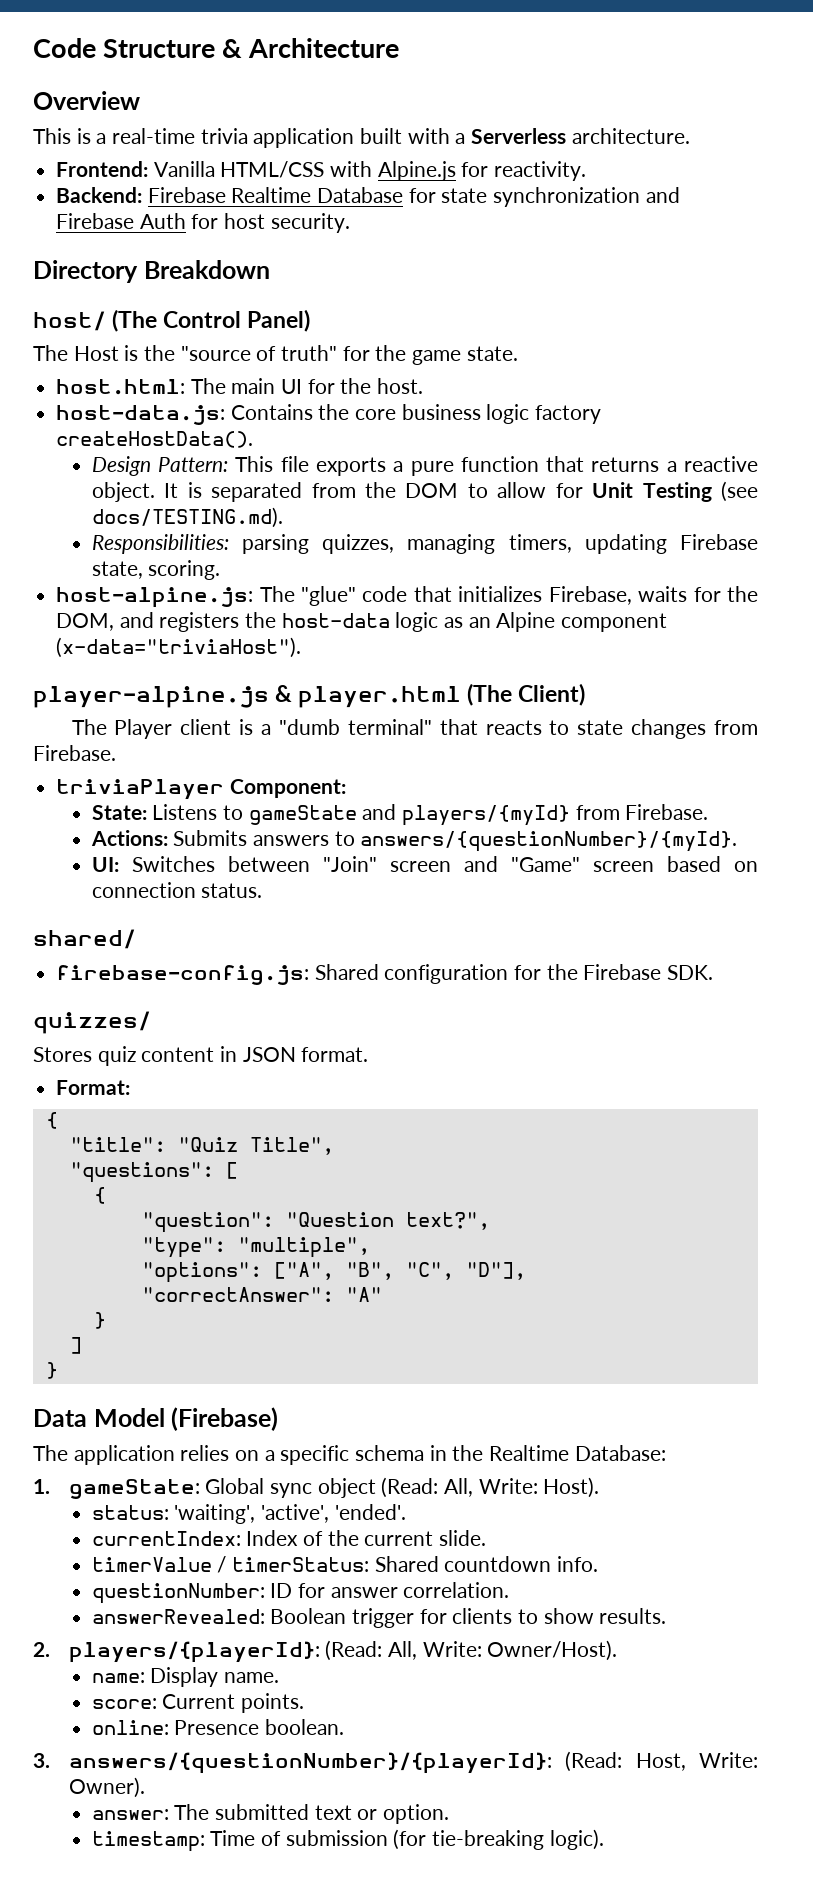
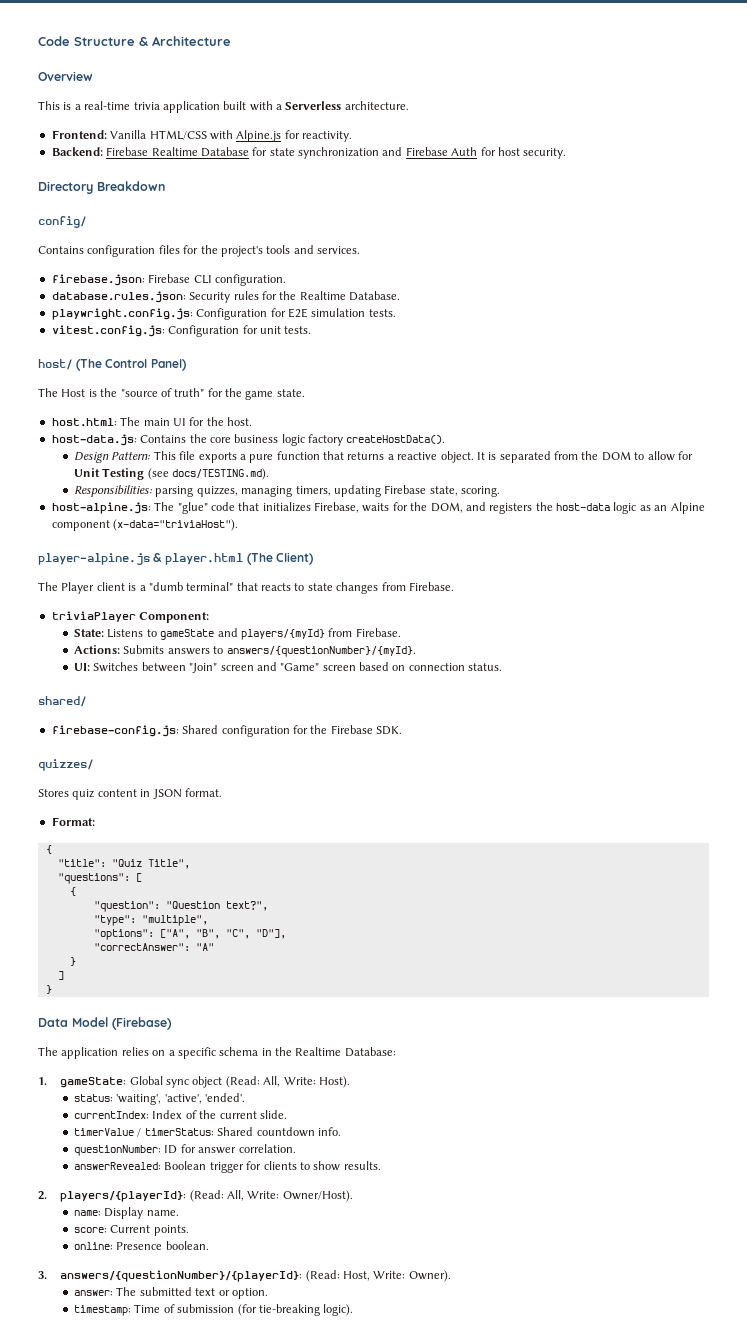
+ config/
+ Contains configuration files for the project's tools and services.
+ firebase.json: Firebase CLI configuration.
+ database.rules.json: Security rules for the Realtime Database.
+ playwright.config.js: Configuration for E2E simulation tests.
+ vitest.config.js: Configuration for unit tests.

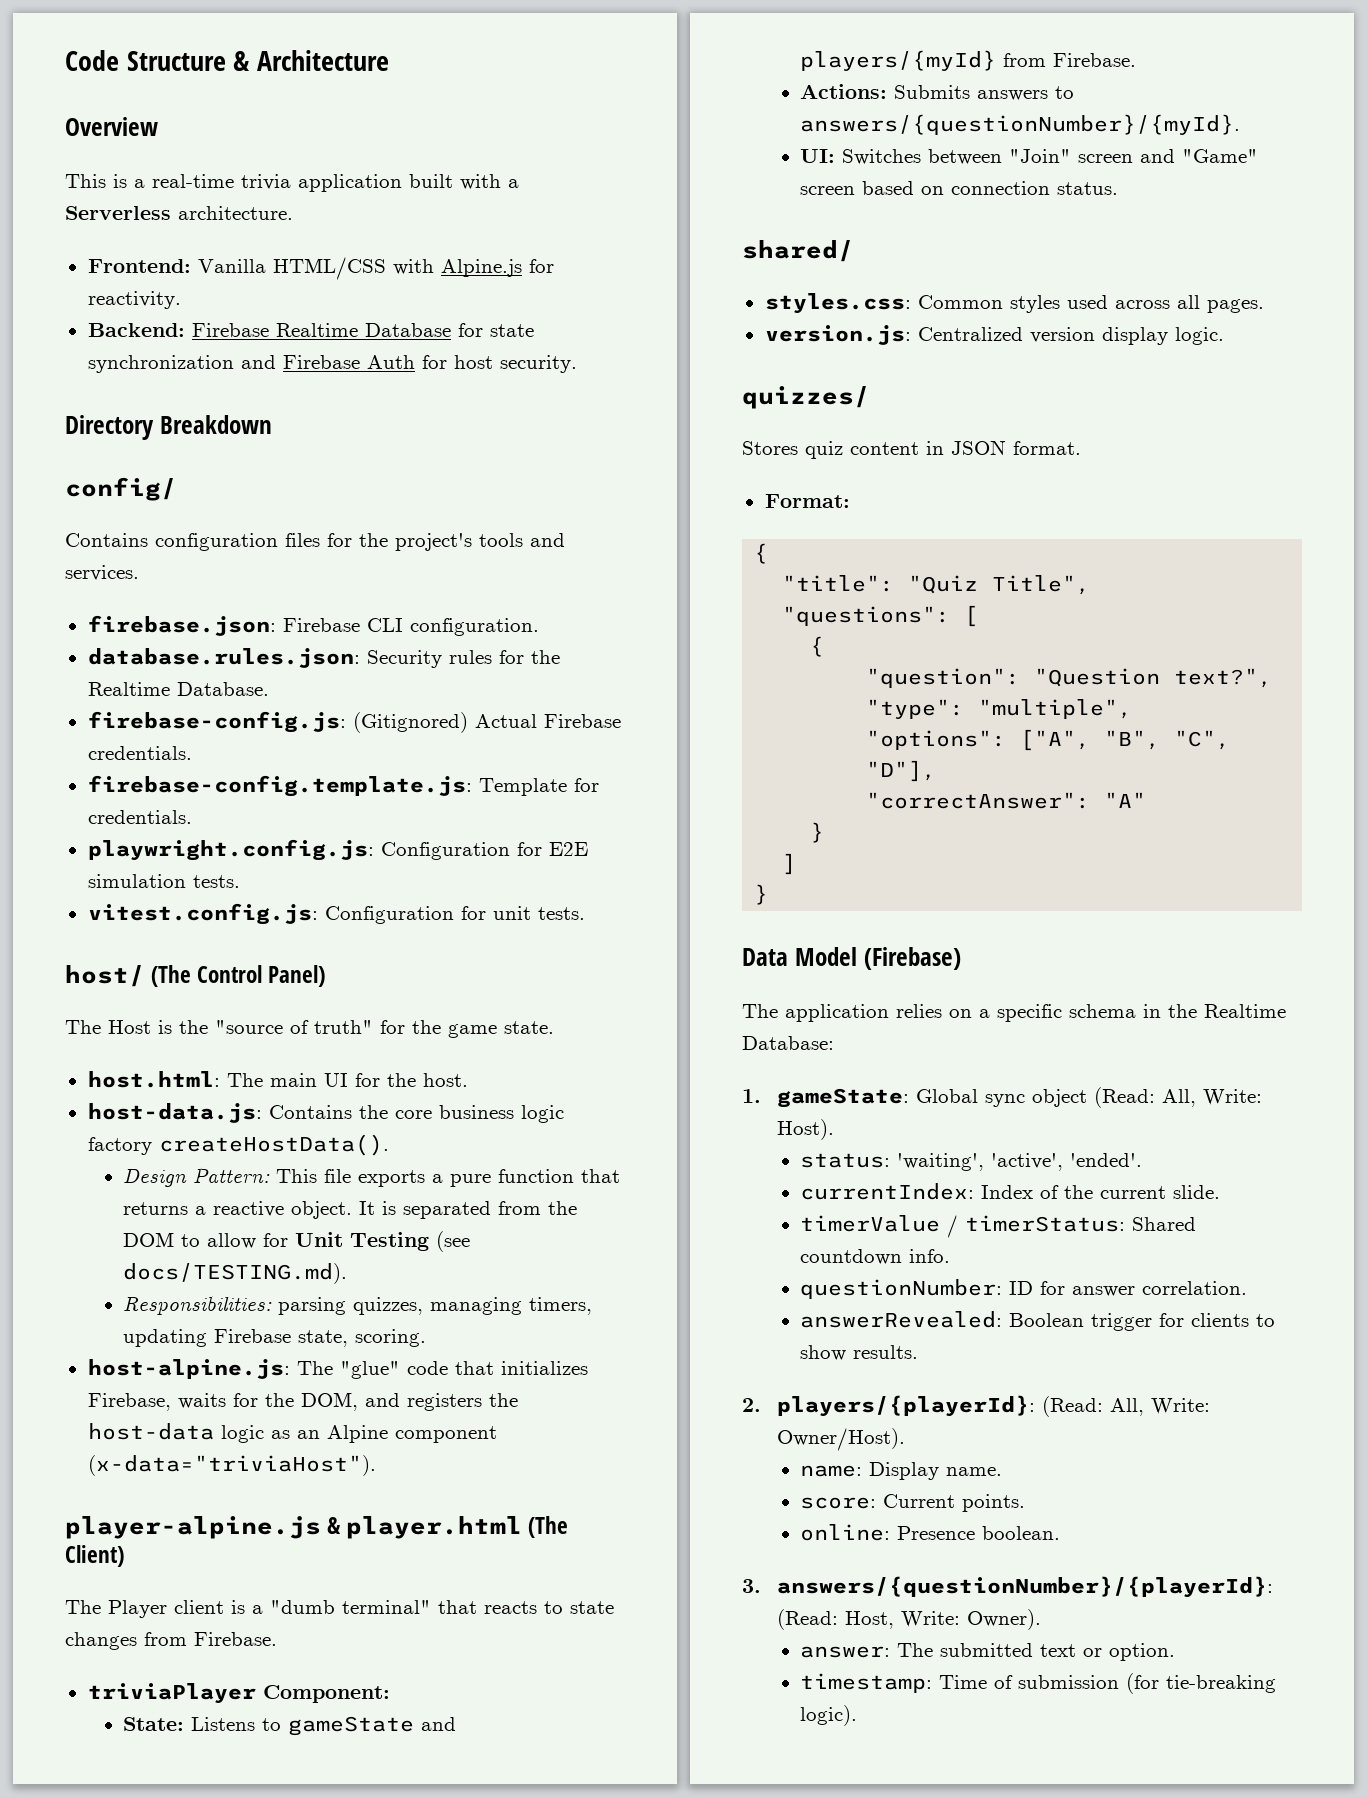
+ firebase-config.js: (Gitignored) Actual Firebase credentials.
+ firebase-config.template.js: Template for credentials.
- firebase-config.js: Shared configuration for the Firebase SDK.
+ styles.css: Common styles used across all pages.
+ version.js: Centralized version display logic.

